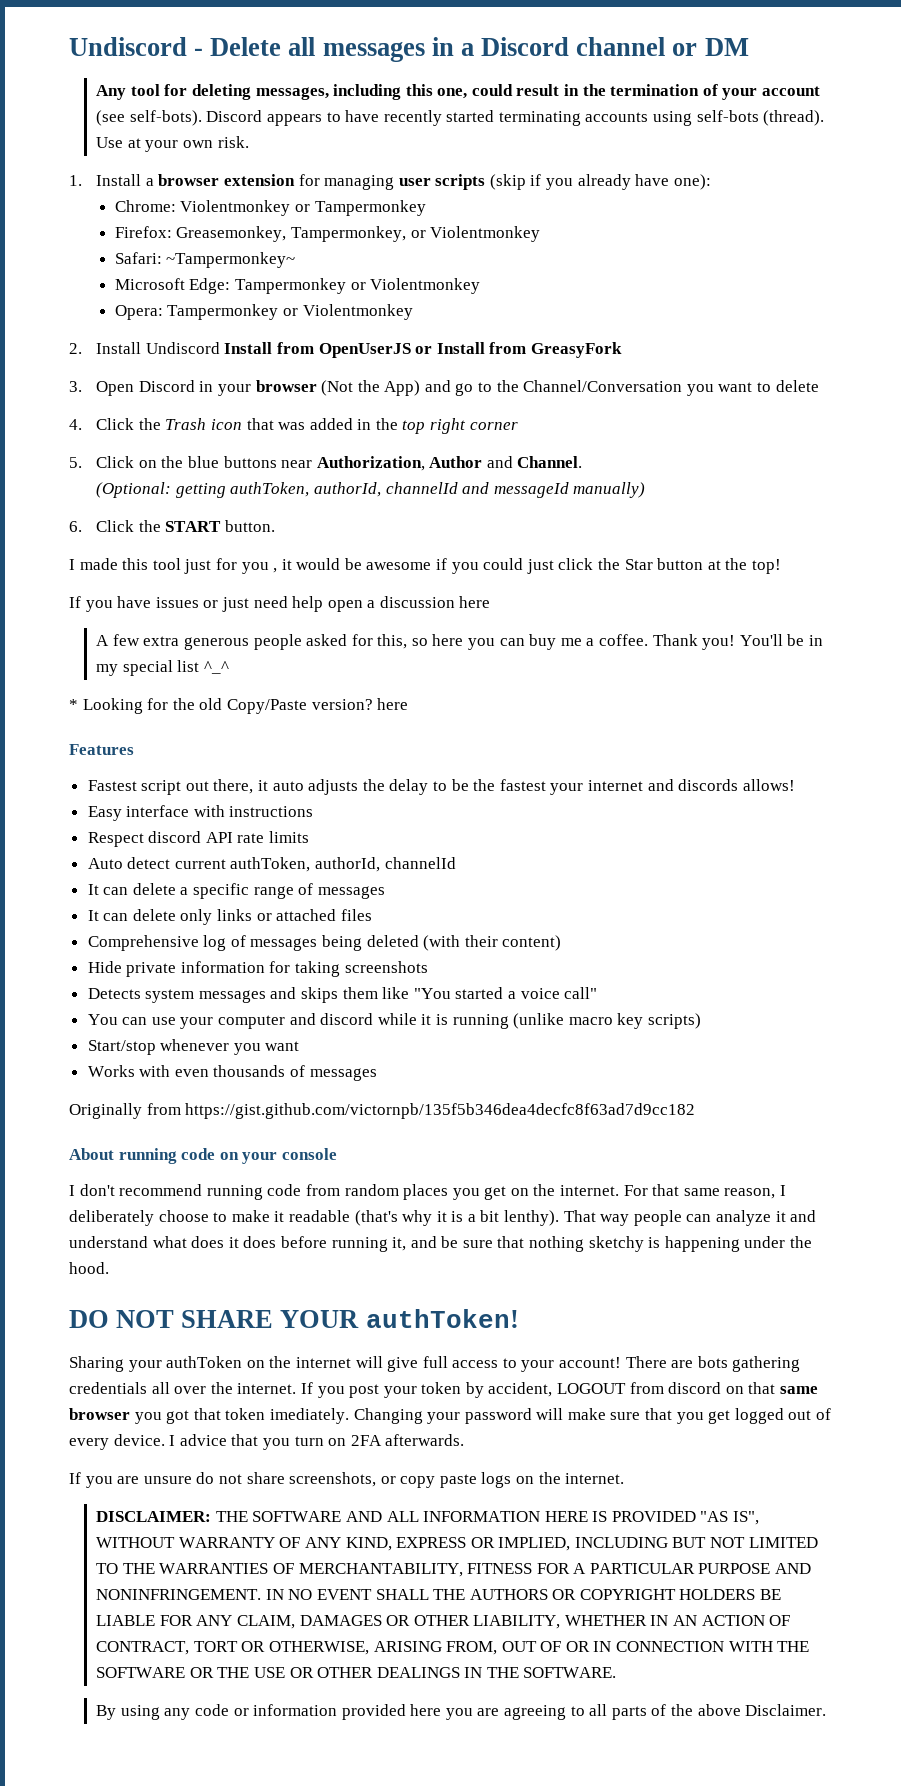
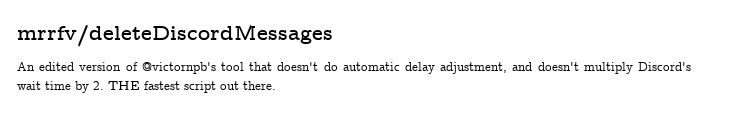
- Undiscord - Delete all messages in a Discord channel or DM
- Any tool for deleting messages, including this one, could result in the termination of your account (see self-bots). Discord appears to have recently started terminating accounts using self-bots (thread). Use at your own risk.
- 1. Install a browser extension for managing user scripts (skip if you already have one):
- Chrome: Violentmonkey or Tampermonkey
- Firefox: Greasemonkey, Tampermonkey, or Violentmonkey
- Safari: ~Tampermonkey~
- Microsoft Edge: Tampermonkey or Violentmonkey
- Opera: Tampermonkey or Violentmonkey
- 2. Install Undiscord Install from OpenUserJS or Install from GreasyFork
- 3. Open Discord in your browser (Not the App) and go to the Channel/Conversation you want to delete
- 4. Click the Trash icon that was added in the top right corner
- 5. Click on the blue buttons near Authorization, Author and Channel.
- (Optional: getting authToken, authorId, channelId and messageId manually)
- 6. Click the START button.
- I made this tool just for you , it would be awesome if you could just click the Star button at the top!
- If you have issues or just need help open a discussion here
- A few extra generous people asked for this, so here you can buy me a coffee. Thank you! You'll be in my special list ^_^
- * Looking for the old Copy/Paste version? here
- Features
- Fastest script out there, it auto adjusts the delay to be the fastest your internet and discords allows!
- Easy interface with instructions
- Respect discord API rate limits
- Auto detect current authToken, authorId, channelId
- It can delete a specific range of messages
- It can delete only links or attached files
- Comprehensive log of messages being deleted (with their content)
- Hide private information for taking screenshots
- Detects system messages and skips them like "You started a voice call"
- You can use your computer and discord while it is running (unlike macro key scripts)
- Start/stop whenever you want
- Works with even thousands of messages
- Originally from https://gist.github.com/victornpb/135f5b346dea4decfc8f63ad7d9cc182
- About running code on your console
- I don't recommend running code from random places you get on the internet. For that same reason, I deliberately choose to make it readable (that's why it is a bit lenthy). That way people can analyze it and understand what does it does before running it, and be sure that nothing sketchy is happening under the hood.
- DO NOT SHARE YOUR authToken!
- Sharing your authToken on the internet will give full access to your account! There are bots gathering credentials all over the internet. If you post your token by accident, LOGOUT from discord on that same browser you got that token imediately. Changing your password will make sure that you get logged out of every device. I advice that you turn on 2FA afterwards.
- If you are unsure do not share screenshots, or copy paste logs on the internet.
- DISCLAIMER: THE SOFTWARE AND ALL INFORMATION HERE IS PROVIDED "AS IS", WITHOUT WARRANTY OF ANY KIND, EXPRESS OR IMPLIED, INCLUDING BUT NOT LIMITED TO THE WARRANTIES OF MERCHANTABILITY, FITNESS FOR A PARTICULAR PURPOSE AND NONINFRINGEMENT. IN NO EVENT SHALL THE AUTHORS OR COPYRIGHT HOLDERS BE LIABLE FOR ANY CLAIM, DAMAGES OR OTHER LIABILITY, WHETHER IN AN ACTION OF CONTRACT, TORT OR OTHERWISE, ARISING FROM, OUT OF OR IN CONNECTION WITH THE SOFTWARE OR THE USE OR OTHER DEALINGS IN THE SOFTWARE.
- By using any code or information provided here you are agreeing to all parts of the above Disclaimer.
+ mrrfv/deleteDiscordMessages
+ An edited version of @victornpb's tool that doesn't do automatic delay adjustment, and doesn't multiply Discord's wait time by 2. THE fastest script out there.

